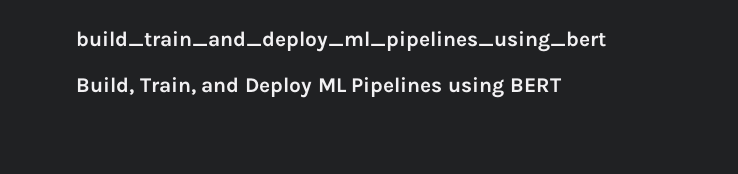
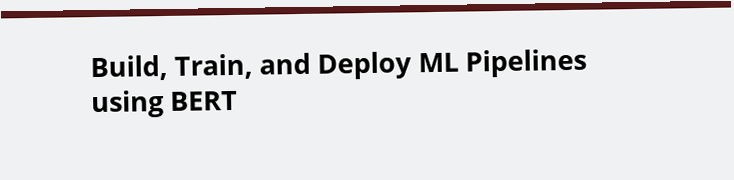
- build_train_and_deploy_ml_pipelines_using_bert

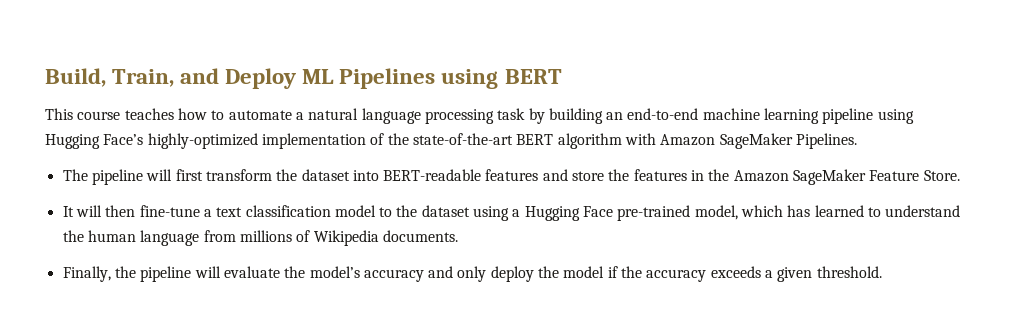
+ This course teaches how to automate a natural language processing task by building an end-to-end machine learning pipeline using Hugging Face’s highly-optimized implementation of the state-of-the-art BERT algorithm with Amazon SageMaker Pipelines.
+ The pipeline will first transform the dataset into BERT-readable features and store the features in the Amazon SageMaker Feature Store.
+ It will then fine-tune a text classification model to the dataset using a Hugging Face pre-trained model, which has learned to understand the human language from millions of Wikipedia documents.
+ Finally, the pipeline will evaluate the model’s accuracy and only deploy the model if the accuracy exceeds a given threshold.

